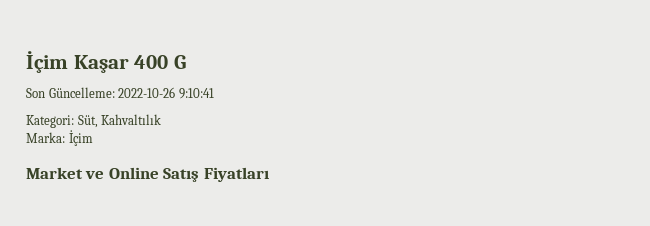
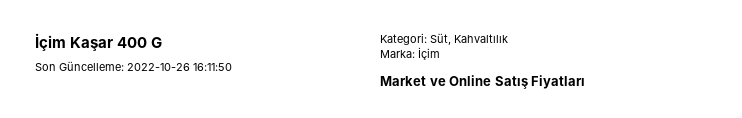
- Son Güncelleme: 2022-10-26 9:10:41
+ Son Güncelleme: 2022-10-26 16:11:50

